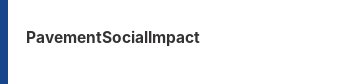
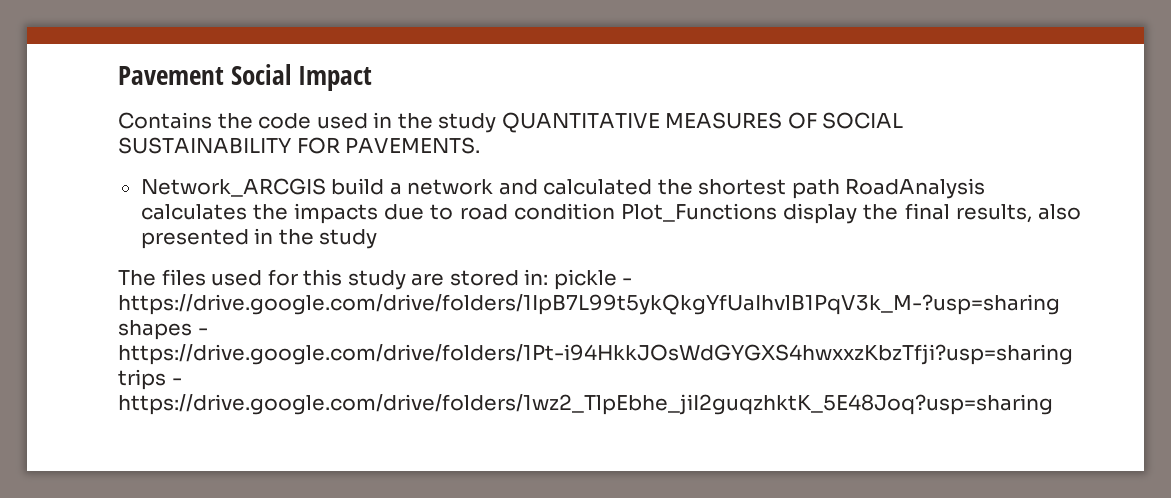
- PavementSocialImpact
+ Pavement Social Impact
+ Contains the code used in the study QUANTITATIVE MEASURES OF SOCIAL SUSTAINABILITY FOR PAVEMENTS.
+ Network_ARCGIS build a network and calculated the shortest path RoadAnalysis calculates the impacts due to road condition Plot_Functions display the final results, also presented in the study
+ The files used for this study are stored in: pickle - https://drive.google.com/drive/folders/1IpB7L99t5ykQkgYfUaIhvlB1PqV3k_M-?usp=sharing shapes - https://drive.google.com/drive/folders/1Pt-i94HkkJOsWdGYGXS4hwxxzKbzTfji?usp=sharing trips - https://drive.google.com/drive/folders/1wz2_TlpEbhe_jiI2guqzhktK_5E48Joq?usp=sharing

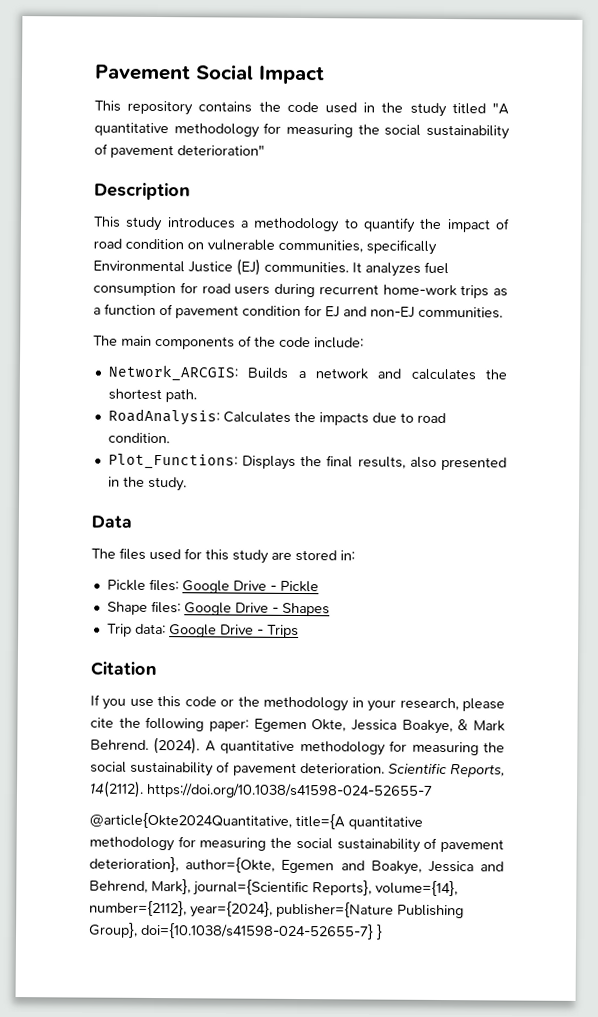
- Contains the code used in the study QUANTITATIVE MEASURES OF SOCIAL SUSTAINABILITY FOR PAVEMENTS.
- Network_ARCGIS build a network and calculated the shortest path RoadAnalysis calculates the impacts due to road condition Plot_Functions display the final results, also presented in the study
+ This repository contains the code used in the study titled "A quantitative methodology for measuring the social sustainability of pavement deterioration"
+ Description
+ This study introduces a methodology to quantify the impact of road condition on vulnerable communities, specifically Environmental Justice (EJ) communities. It analyzes fuel consumption for road users during recurrent home-work trips as a function of pavement condition for EJ and non-EJ communities.
+ The main components of the code include:
+ Network_ARCGIS: Builds a network and calculates the shortest path.
+ RoadAnalysis: Calculates the impacts due to road condition.
+ Plot_Functions: Displays the final results, also presented in the study.
+ Data
- The files used for this study are stored in: pickle - https://drive.google.com/drive/folders/1IpB7L99t5ykQkgYfUaIhvlB1PqV3k_M-?usp=sharing shapes - https://drive.google.com/drive/folders/1Pt-i94HkkJOsWdGYGXS4hwxxzKbzTfji?usp=sharing trips - https://drive.google.com/drive/folders/1wz2_TlpEbhe_jiI2guqzhktK_5E48Joq?usp=sharing
+ The files used for this study are stored in:
+ Pickle files: Google Drive - Pickle
+ Shape files: Google Drive - Shapes
+ Trip data: Google Drive - Trips
+ Citation
+ If you use this code or the methodology in your research, please cite the following paper: Egemen Okte, Jessica Boakye, & Mark Behrend. (2024). A quantitative methodology for measuring the social sustainability of pavement deterioration. Scientific Reports, 14(2112). https://doi.org/10.1038/s41598-024-52655-7
+ @article{Okte2024Quantitative, title={A quantitative methodology for measuring the social sustainability of pavement deterioration}, author={Okte, Egemen and Boakye, Jessica and Behrend, Mark}, journal={Scientific Reports}, volume={14}, number={2112}, year={2024}, publisher={Nature Publishing Group}, doi={10.1038/s41598-024-52655-7} }

